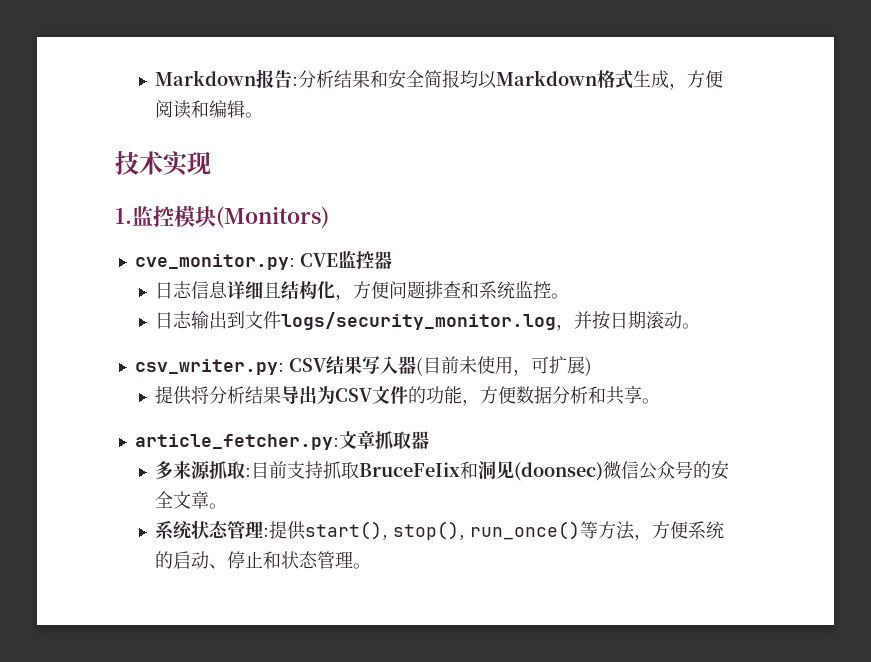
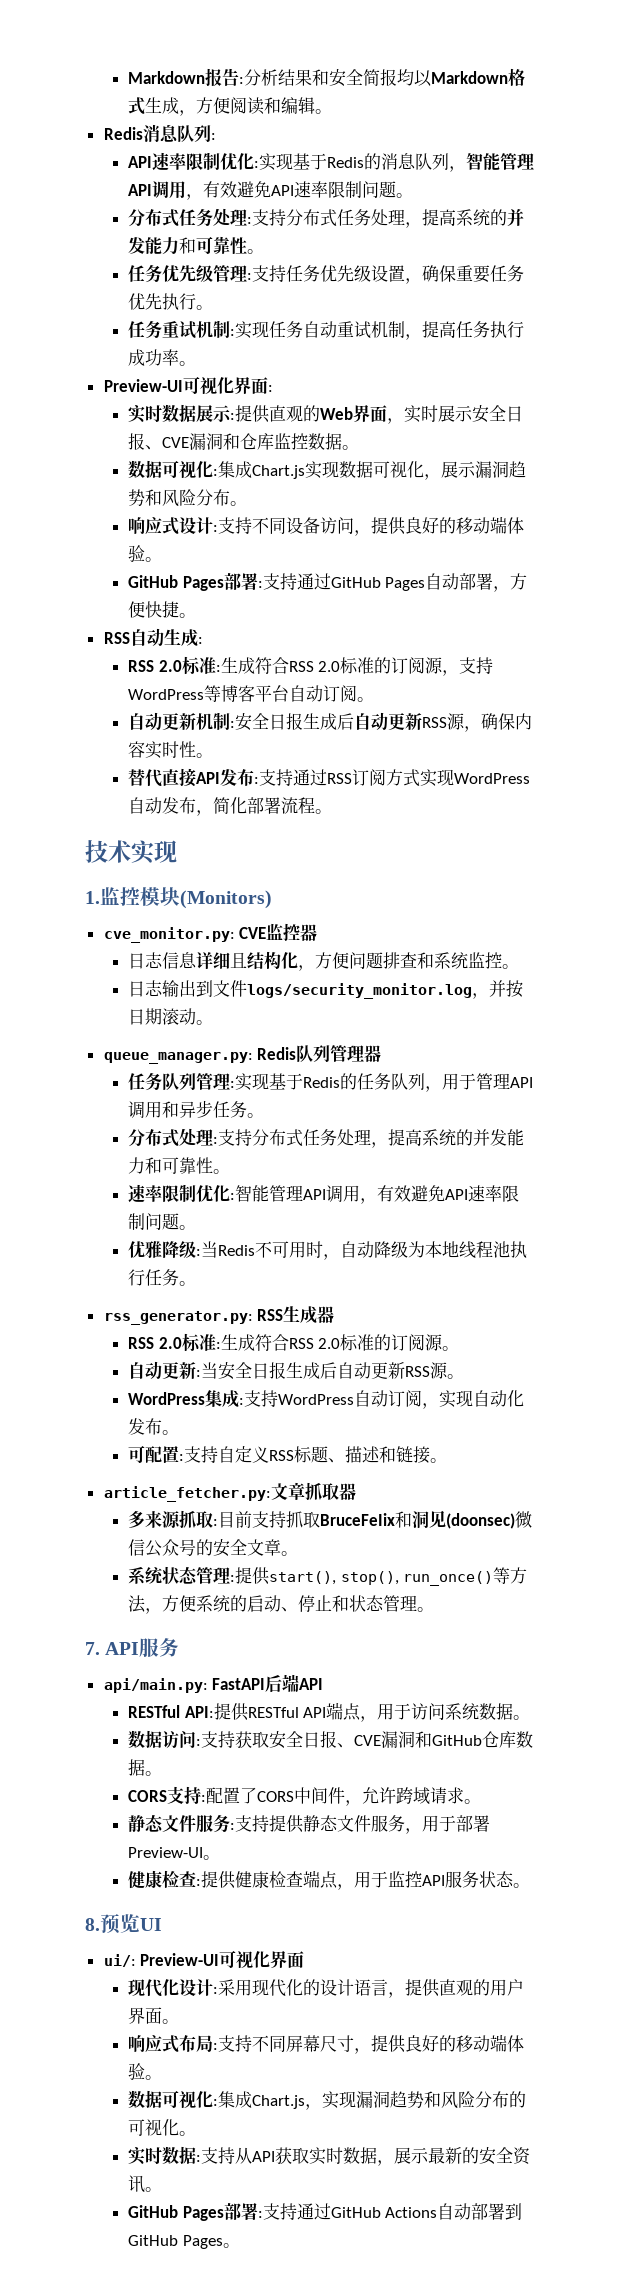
+ Redis消息队列:
+ API速率限制优化:实现基于Redis的消息队列，智能管理API调用，有效避免API速率限制问题。
+ 分布式任务处理:支持分布式任务处理，提高系统的并发能力和可靠性。
+ 任务优先级管理:支持任务优先级设置，确保重要任务优先执行。
+ 任务重试机制:实现任务自动重试机制，提高任务执行成功率。
+ Preview-UI可视化界面:
+ 实时数据展示:提供直观的Web界面，实时展示安全日报、CVE漏洞和仓库监控数据。
+ 数据可视化:集成Chart.js实现数据可视化，展示漏洞趋势和风险分布。
+ 响应式设计:支持不同设备访问，提供良好的移动端体验。
+ GitHub Pages部署:支持通过GitHub Pages自动部署，方便快捷。
+ RSS自动生成:
+ RSS 2.0标准:生成符合RSS 2.0标准的订阅源，支持WordPress等博客平台自动订阅。
+ 自动更新机制:安全日报生成后自动更新RSS源，确保内容实时性。
+ 替代直接API发布:支持通过RSS订阅方式实现WordPress自动发布，简化部署流程。
- csv_writer.py: CSV结果写入器(目前未使用，可扩展)
- 提供将分析结果导出为CSV文件的功能，方便数据分析和共享。
+ queue_manager.py: Redis队列管理器
+ 任务队列管理:实现基于Redis的任务队列，用于管理API调用和异步任务。
+ 分布式处理:支持分布式任务处理，提高系统的并发能力和可靠性。
+ 速率限制优化:智能管理API调用，有效避免API速率限制问题。
+ 优雅降级:当Redis不可用时，自动降级为本地线程池执行任务。
+ rss_generator.py: RSS生成器
+ RSS 2.0标准:生成符合RSS 2.0标准的订阅源。
+ 自动更新:当安全日报生成后自动更新RSS源。
+ WordPress集成:支持WordPress自动订阅，实现自动化发布。
+ 可配置:支持自定义RSS标题、描述和链接。
+ 7. API服务
+ api/main.py: FastAPI后端API
+ RESTful API:提供RESTful API端点，用于访问系统数据。
+ 数据访问:支持获取安全日报、CVE漏洞和GitHub仓库数据。
+ CORS支持:配置了CORS中间件，允许跨域请求。
+ 静态文件服务:支持提供静态文件服务，用于部署Preview-UI。
+ 健康检查:提供健康检查端点，用于监控API服务状态。
+ 8.预览UI
+ ui/: Preview-UI可视化界面
+ 现代化设计:采用现代化的设计语言，提供直观的用户界面。
+ 响应式布局:支持不同屏幕尺寸，提供良好的移动端体验。
+ 数据可视化:集成Chart.js，实现漏洞趋势和风险分布的可视化。
+ 实时数据:支持从API获取实时数据，展示最新的安全资讯。
+ GitHub Pages部署:支持通过GitHub Actions自动部署到GitHub Pages。

